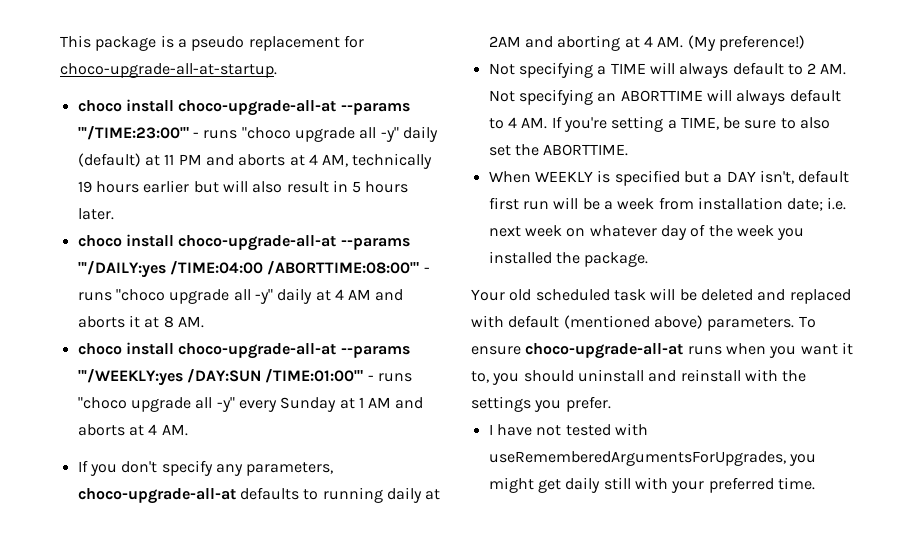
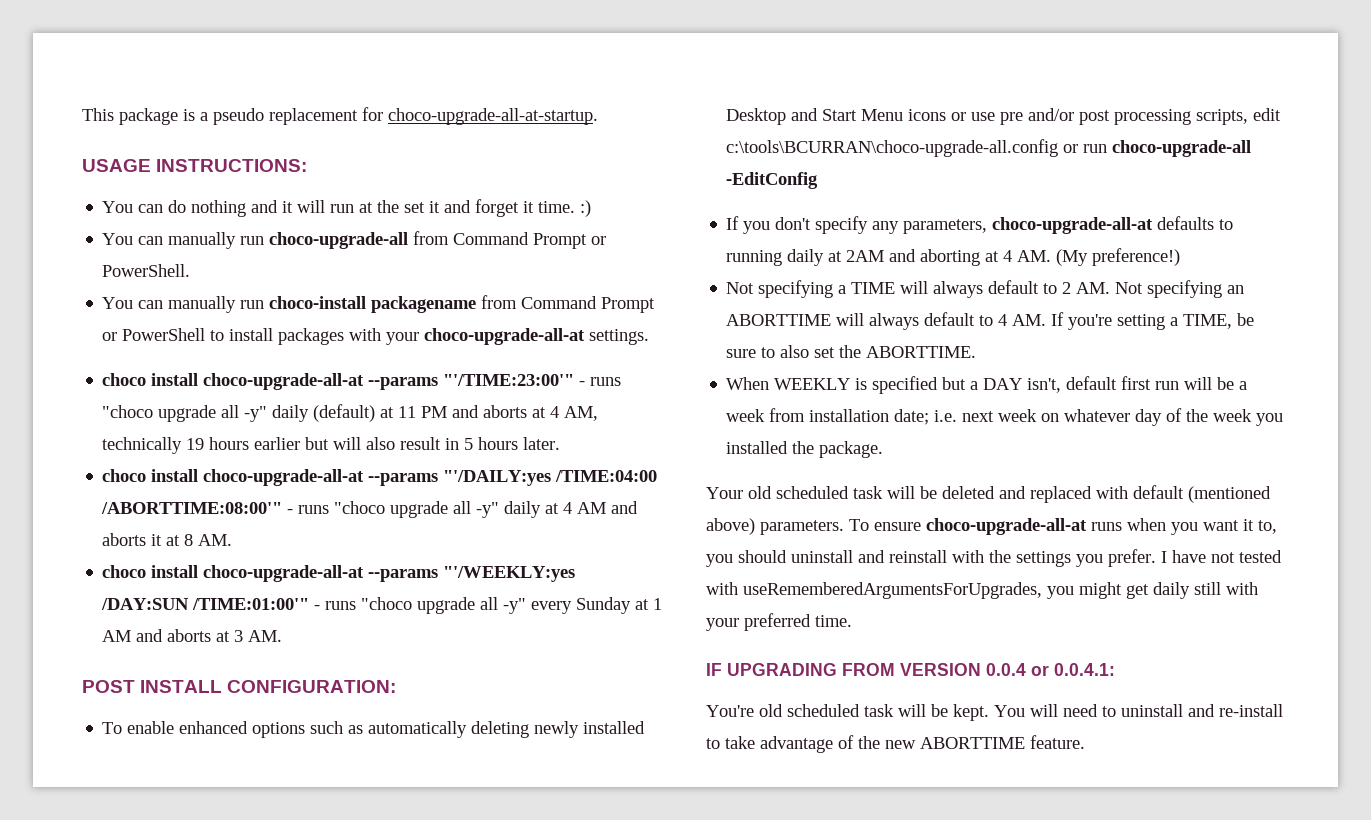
+ USAGE INSTRUCTIONS:
+ You can do nothing and it will run at the set it and forget it time. :)
+ You can manually run choco-upgrade-all from Command Prompt or PowerShell.
+ You can manually run choco-install packagename from Command Prompt or PowerShell to install packages with your choco-upgrade-all-at settings.
- choco install choco-upgrade-all-at --params "'/WEEKLY:yes /DAY:SUN /TIME:01:00'" - runs "choco upgrade all -y" every Sunday at 1 AM and aborts at 4 AM.
+ choco install choco-upgrade-all-at --params "'/WEEKLY:yes /DAY:SUN /TIME:01:00'" - runs "choco upgrade all -y" every Sunday at 1 AM and aborts at 3 AM.
+ POST INSTALL CONFIGURATION:
+ To enable enhanced options such as automatically deleting newly installed Desktop and Start Menu icons or use pre and/or post processing scripts, edit c:\tools\BCURRAN\choco-upgrade-all.config or run choco-upgrade-all -EditConfig
- To ensure choco-upgrade-all-at runs when you want it to, you should uninstall and reinstall with the settings you prefer.
- I have not tested with useRememberedArgumentsForUpgrades, you might get daily still with your preferred time.
+ To ensure choco-upgrade-all-at runs when you want it to, you should uninstall and reinstall with the settings you prefer. I have not tested with useRememberedArgumentsForUpgrades, you might get daily still with your preferred time.
+ IF UPGRADING FROM VERSION 0.0.4 or 0.0.4.1:
+ You're old scheduled task will be kept. You will need to uninstall and re-install to take advantage of the new ABORTTIME feature.

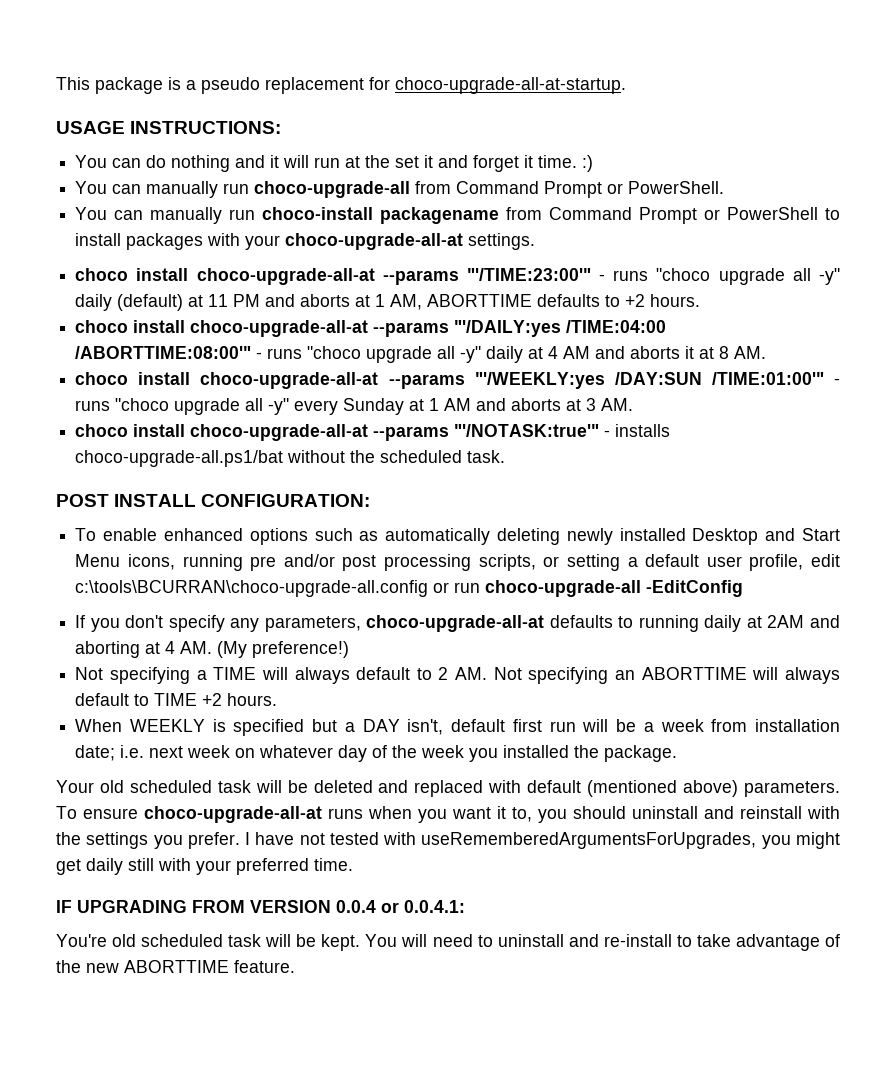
- choco install choco-upgrade-all-at --params "'/TIME:23:00'" - runs "choco upgrade all -y" daily (default) at 11 PM and aborts at 4 AM, technically 19 hours earlier but will also result in 5 hours later.
+ choco install choco-upgrade-all-at --params "'/TIME:23:00'" - runs "choco upgrade all -y" daily (default) at 11 PM and aborts at 1 AM, ABORTTIME defaults to +2 hours.
+ choco install choco-upgrade-all-at --params "'/NOTASK:true'" - installs choco-upgrade-all.ps1/bat without the scheduled task.
- To enable enhanced options such as automatically deleting newly installed Desktop and Start Menu icons or use pre and/or post processing scripts, edit c:\tools\BCURRAN\choco-upgrade-all.config or run choco-upgrade-all -EditConfig
+ To enable enhanced options such as automatically deleting newly installed Desktop and Start Menu icons, running pre and/or post processing scripts, or setting a default user profile, edit c:\tools\BCURRAN\choco-upgrade-all.config or run choco-upgrade-all -EditConfig
- Not specifying a TIME will always default to 2 AM. Not specifying an ABORTTIME will always default to 4 AM. If you're setting a TIME, be sure to also set the ABORTTIME.
+ Not specifying a TIME will always default to 2 AM. Not specifying an ABORTTIME will always default to TIME +2 hours.

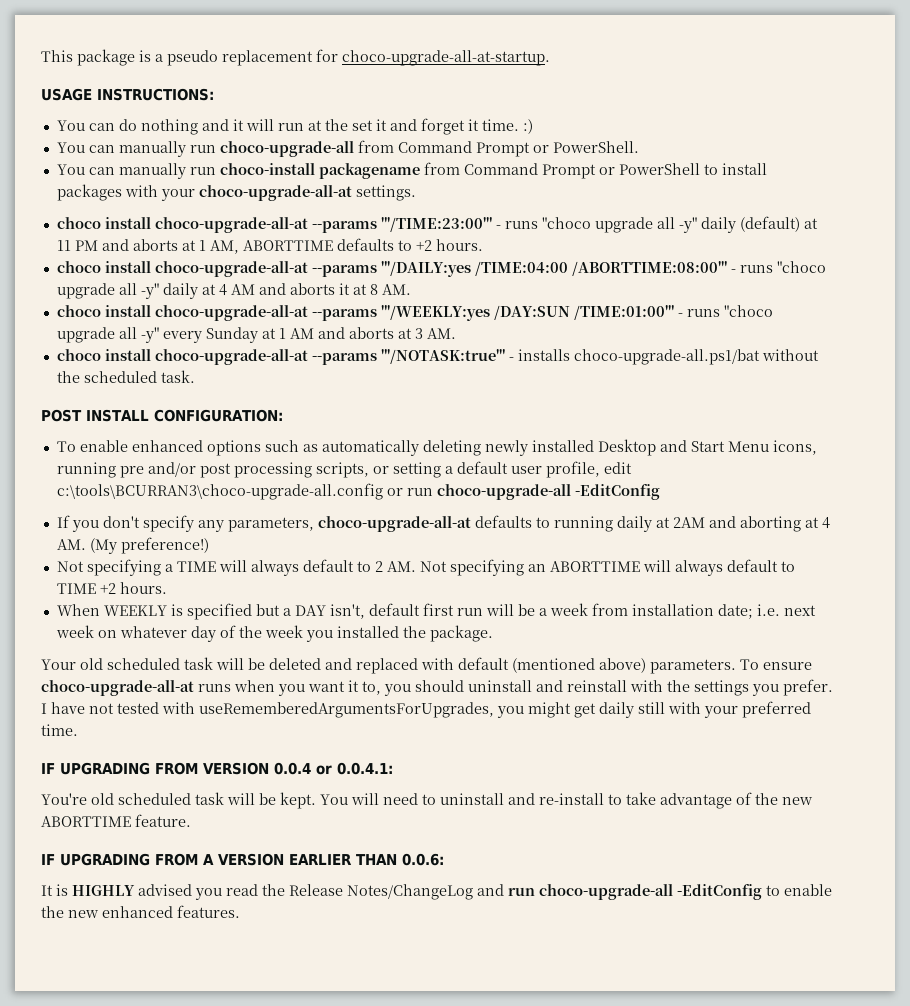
- To enable enhanced options such as automatically deleting newly installed Desktop and Start Menu icons, running pre and/or post processing scripts, or setting a default user profile, edit c:\tools\BCURRAN\choco-upgrade-all.config or run choco-upgrade-all -EditConfig
+ To enable enhanced options such as automatically deleting newly installed Desktop and Start Menu icons, running pre and/or post processing scripts, or setting a default user profile, edit c:\tools\BCURRAN3\choco-upgrade-all.config or run choco-upgrade-all -EditConfig
+ IF UPGRADING FROM A VERSION EARLIER THAN 0.0.6:
+ It is HIGHLY advised you read the Release Notes/ChangeLog and run choco-upgrade-all -EditConfig to enable the new enhanced features.

